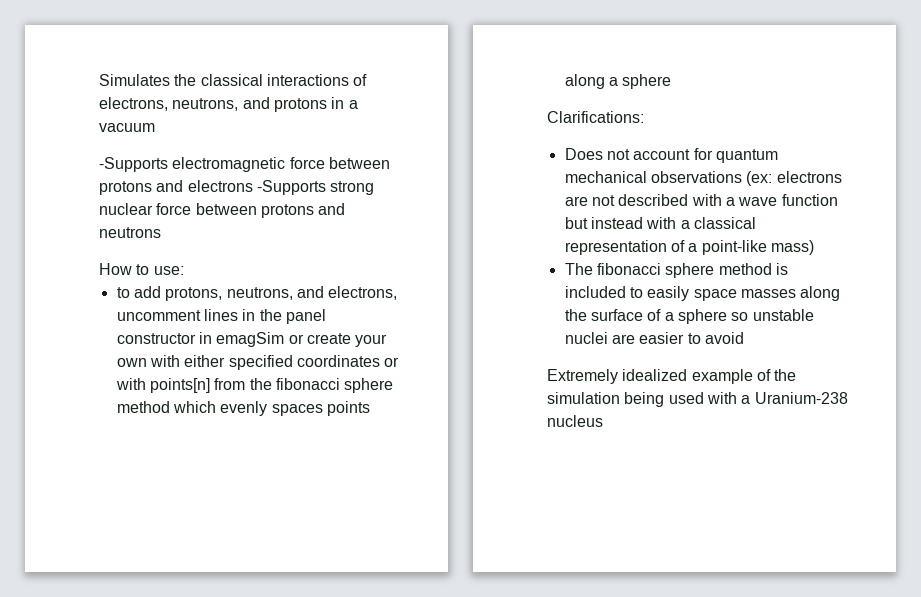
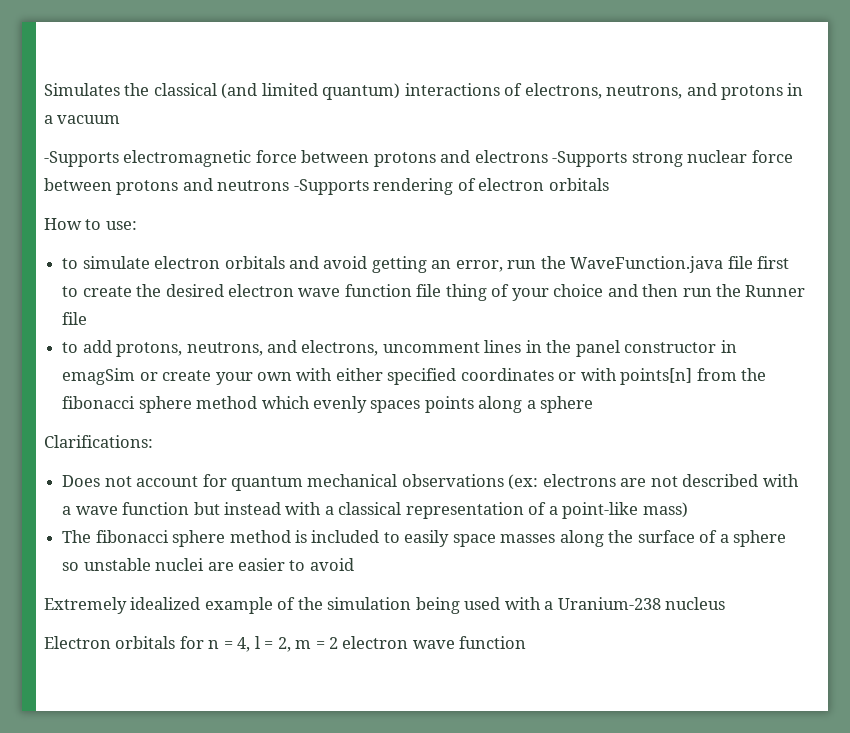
- Simulates the classical interactions of electrons, neutrons, and protons in a vacuum
+ Simulates the classical (and limited quantum) interactions of electrons, neutrons, and protons in a vacuum
- -Supports electromagnetic force between protons and electrons -Supports strong nuclear force between protons and neutrons
+ -Supports electromagnetic force between protons and electrons -Supports strong nuclear force between protons and neutrons -Supports rendering of electron orbitals
  How to use:
+ to simulate electron orbitals and avoid getting an error, run the WaveFunction.java file first to create the desired electron wave function file thing of your choice and then run the Runner file
+ Electron orbitals for n = 4, l = 2, m = 2 electron wave function

